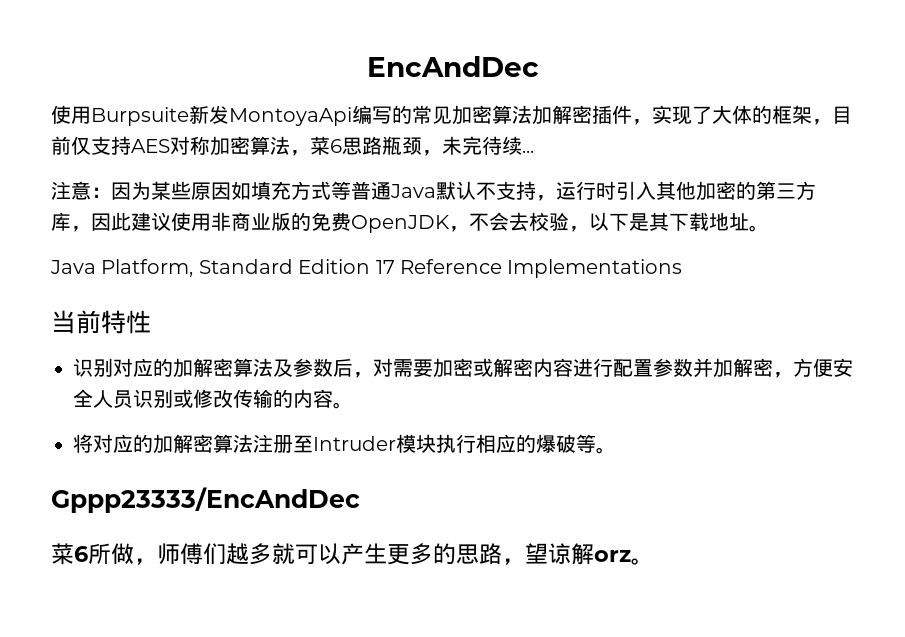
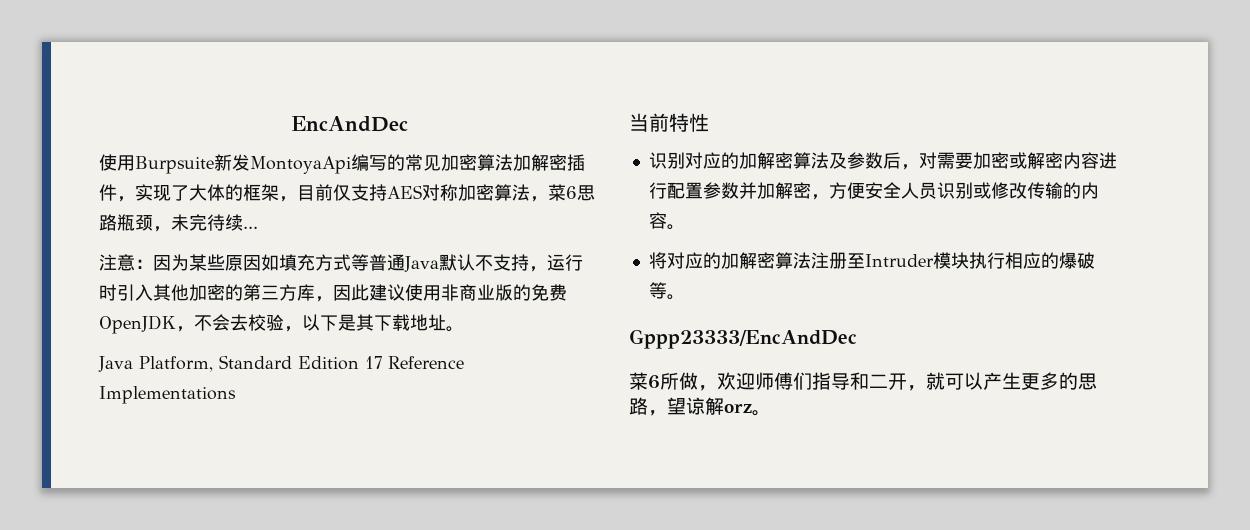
- 菜6所做，师傅们越多就可以产生更多的思路，望谅解orz。
+ 菜6所做，欢迎师傅们指导和二开，就可以产生更多的思路，望谅解orz。

